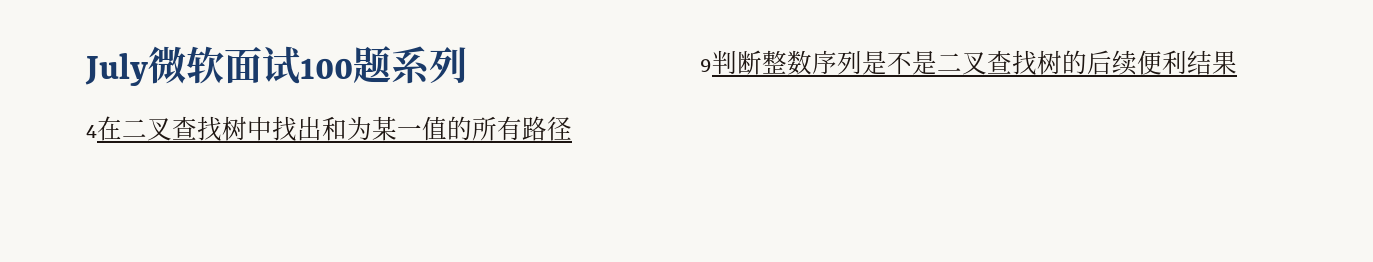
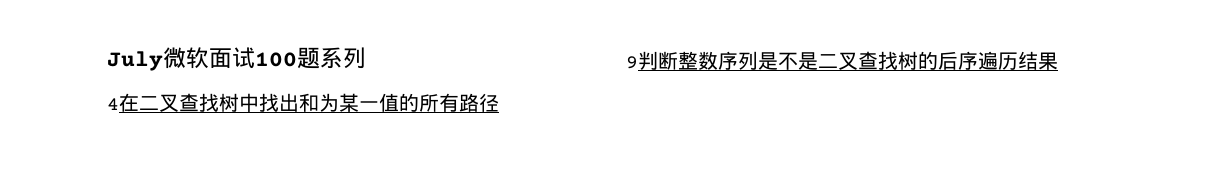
- 9判断整数序列是不是二叉查找树的后续便利结果
+ 9判断整数序列是不是二叉查找树的后序遍历结果

